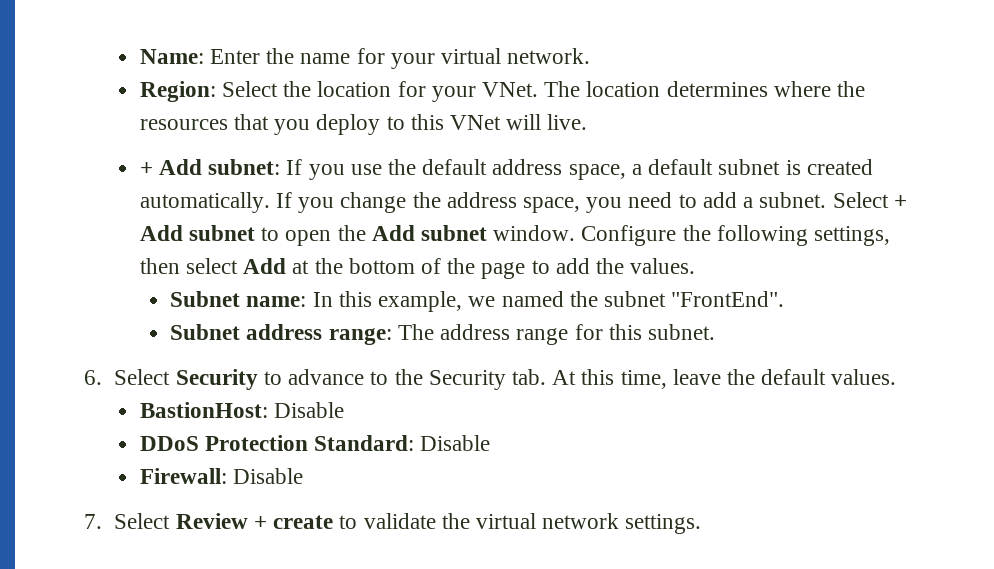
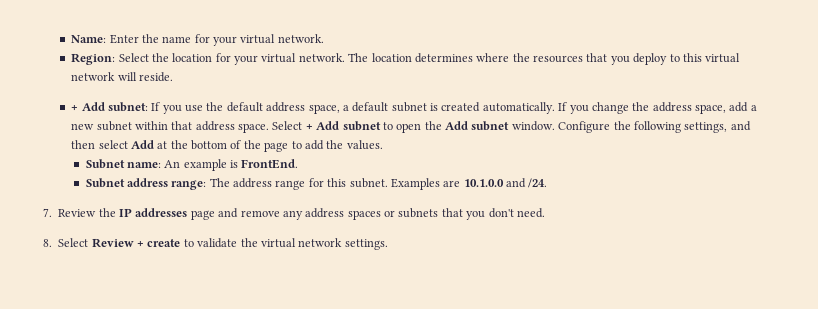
- Region: Select the location for your VNet.
+ Region: Select the location for your virtual network.
- The location determines where the resources that you deploy to this VNet will live.
+ The location determines where the resources that you deploy to this virtual network will reside.
- If you change the address space, you need to add a subnet.
+ If you change the address space, add a new subnet within that address space.
- Configure the following settings, then select Add at the bottom of the page to add the values.
+ Configure the following settings, and then select Add at the bottom of the page to add the values.
- Subnet name: In this example, we named the subnet "FrontEnd".
+ Subnet name: An example is FrontEnd.
- Subnet address range: The address range for this subnet.
- 6. Select Security to advance to the Security tab. At this time, leave the default values.
- BastionHost: Disable
- DDoS Protection Standard: Disable
- Firewall: Disable
- 7. Select Review + create to validate the virtual network settings.
+ Subnet address range: The address range for this subnet. Examples are 10.1.0.0 and /24.
+ 7. Review the IP addresses page and remove any address spaces or subnets that you don't need.
+ 8. Select Review + create to validate the virtual network settings.

